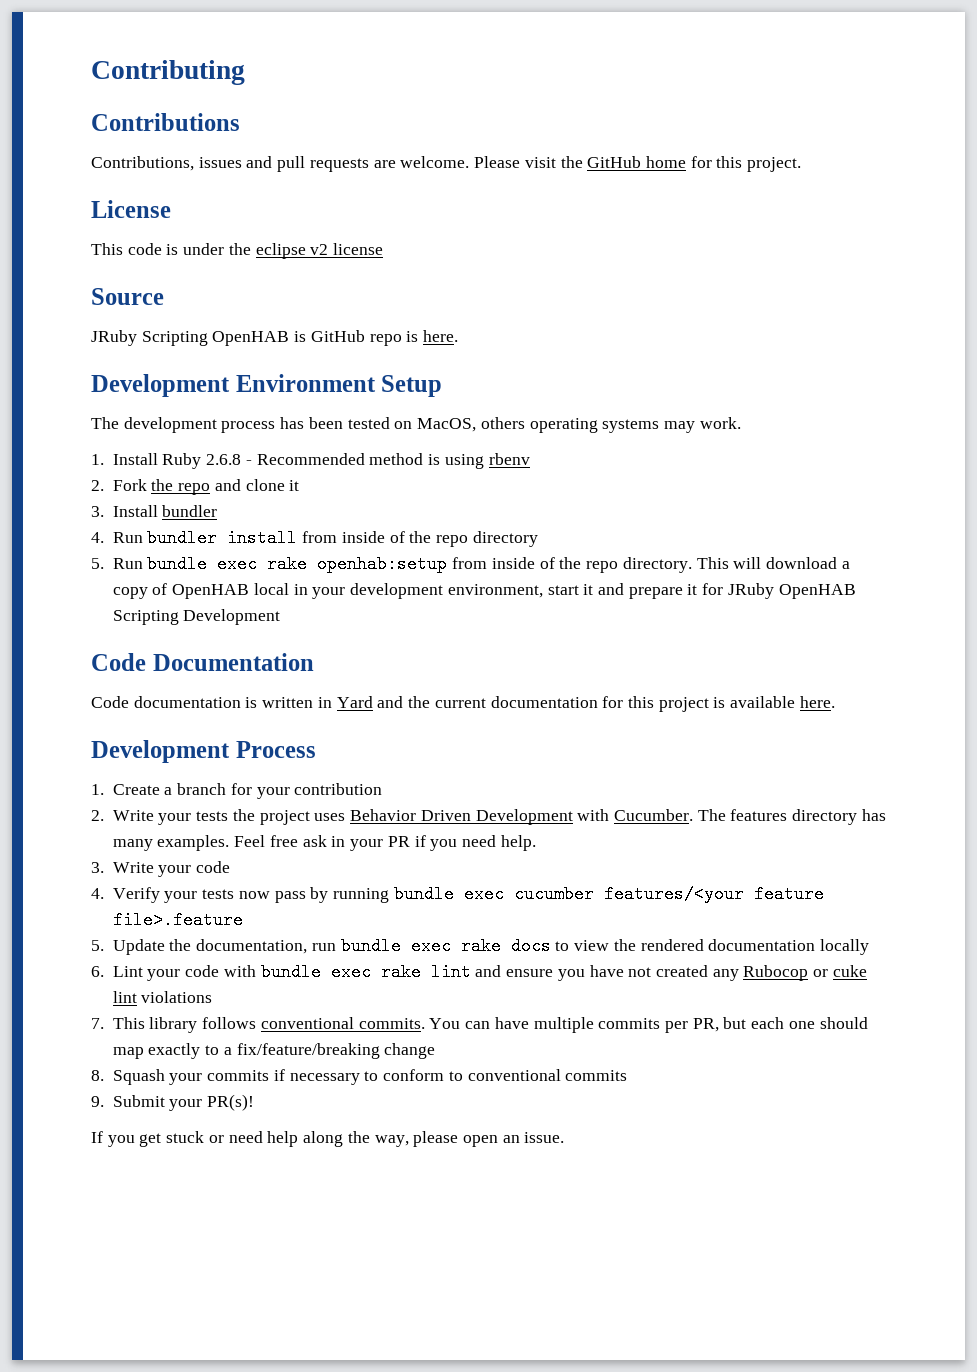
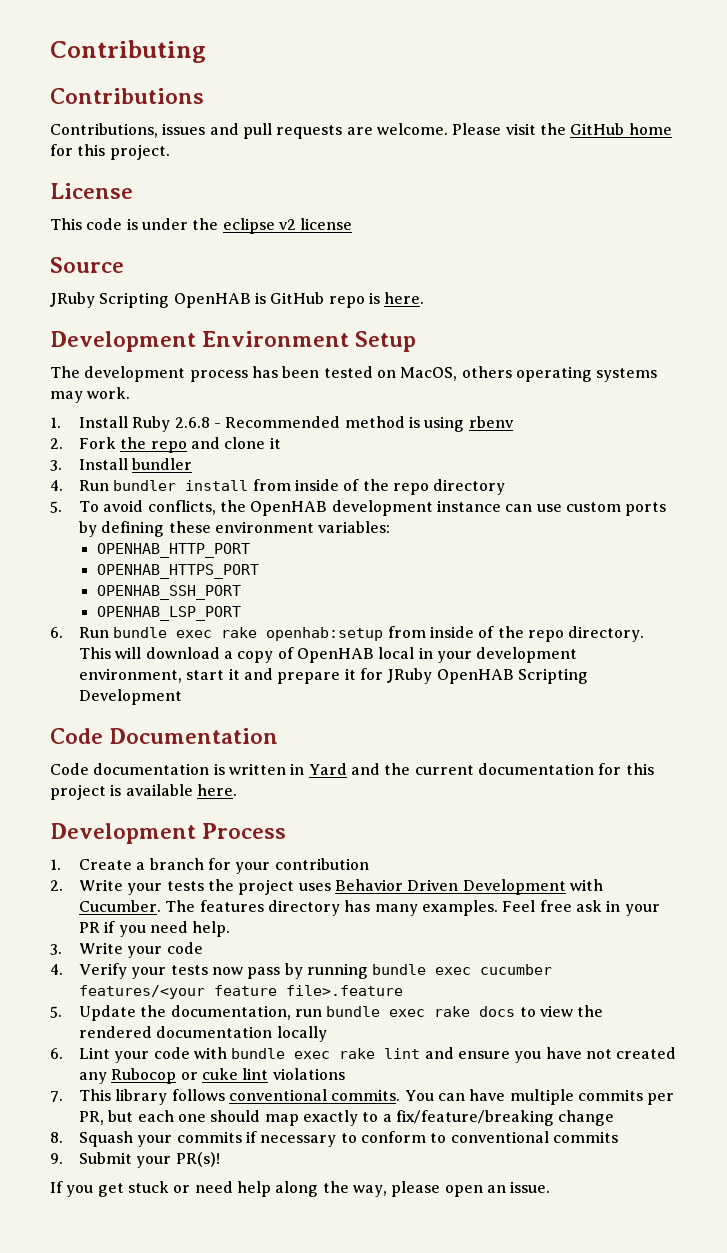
- 5. Run bundle exec rake openhab:setup from inside of the repo directory.
+ 5. To avoid conflicts, the OpenHAB development instance can use custom ports by defining these environment variables:
+ OPENHAB_HTTP_PORT
+ OPENHAB_HTTPS_PORT
+ OPENHAB_SSH_PORT
+ OPENHAB_LSP_PORT
+ 6. Run bundle exec rake openhab:setup from inside of the repo directory.

